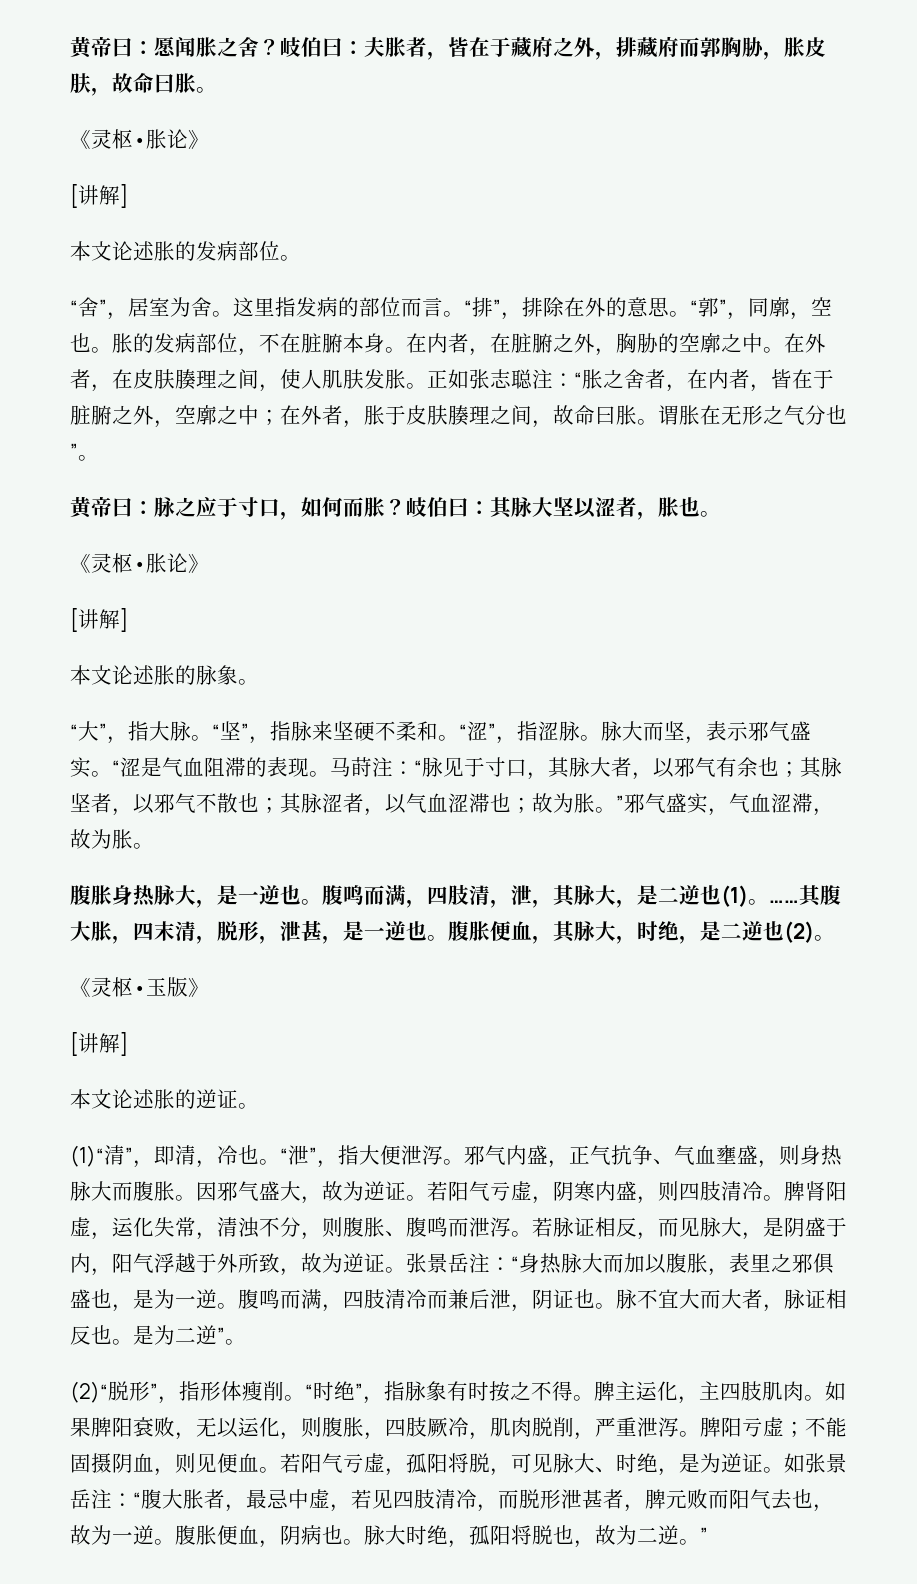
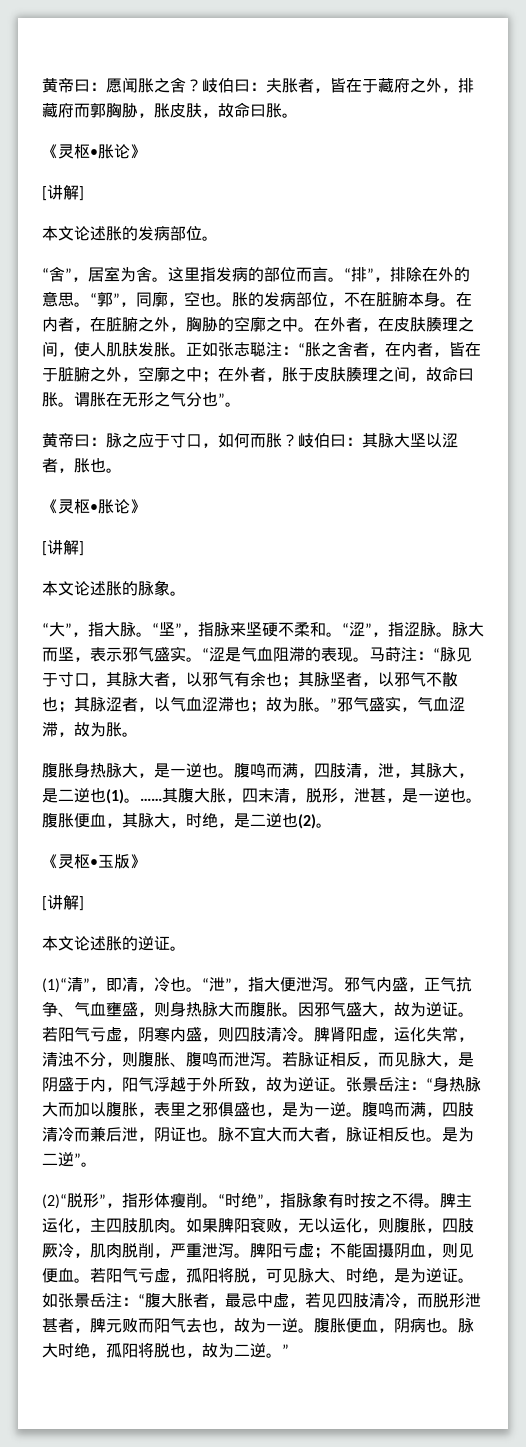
- (1)“清”，即清，冷也。
+ (1)“清”，即凊，冷也。

